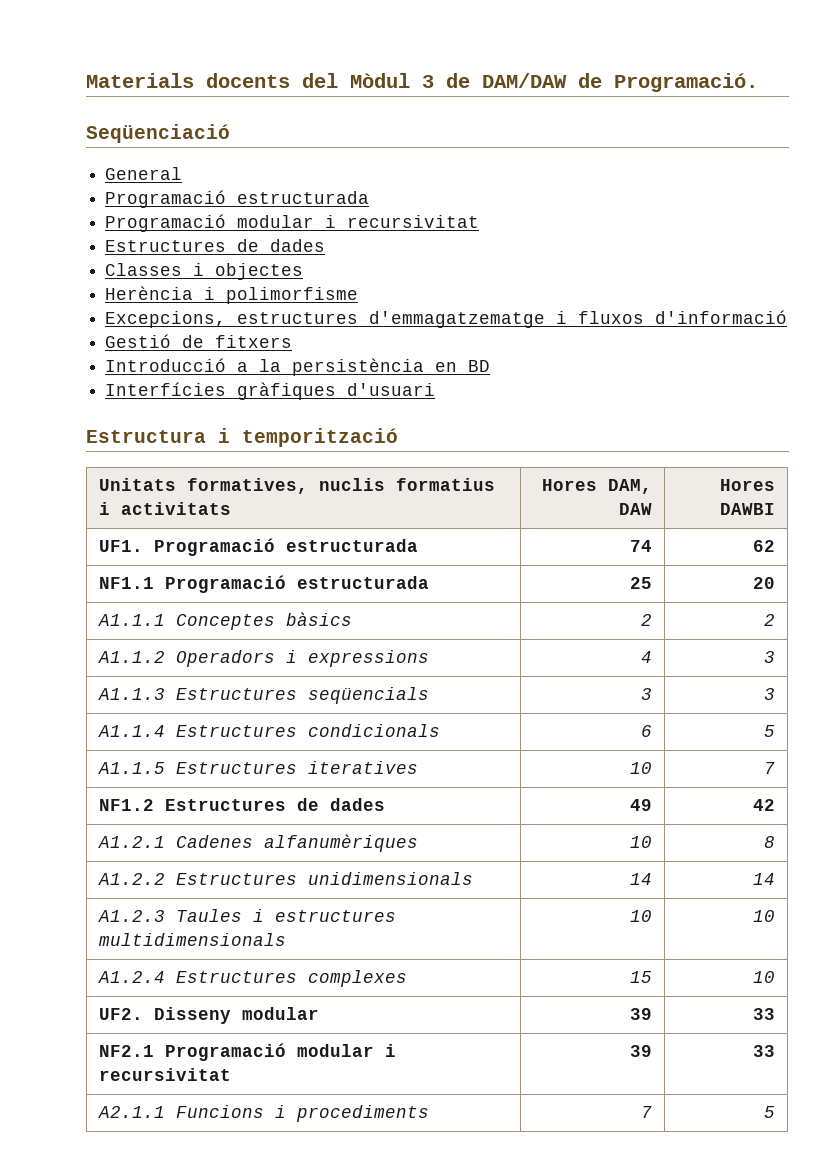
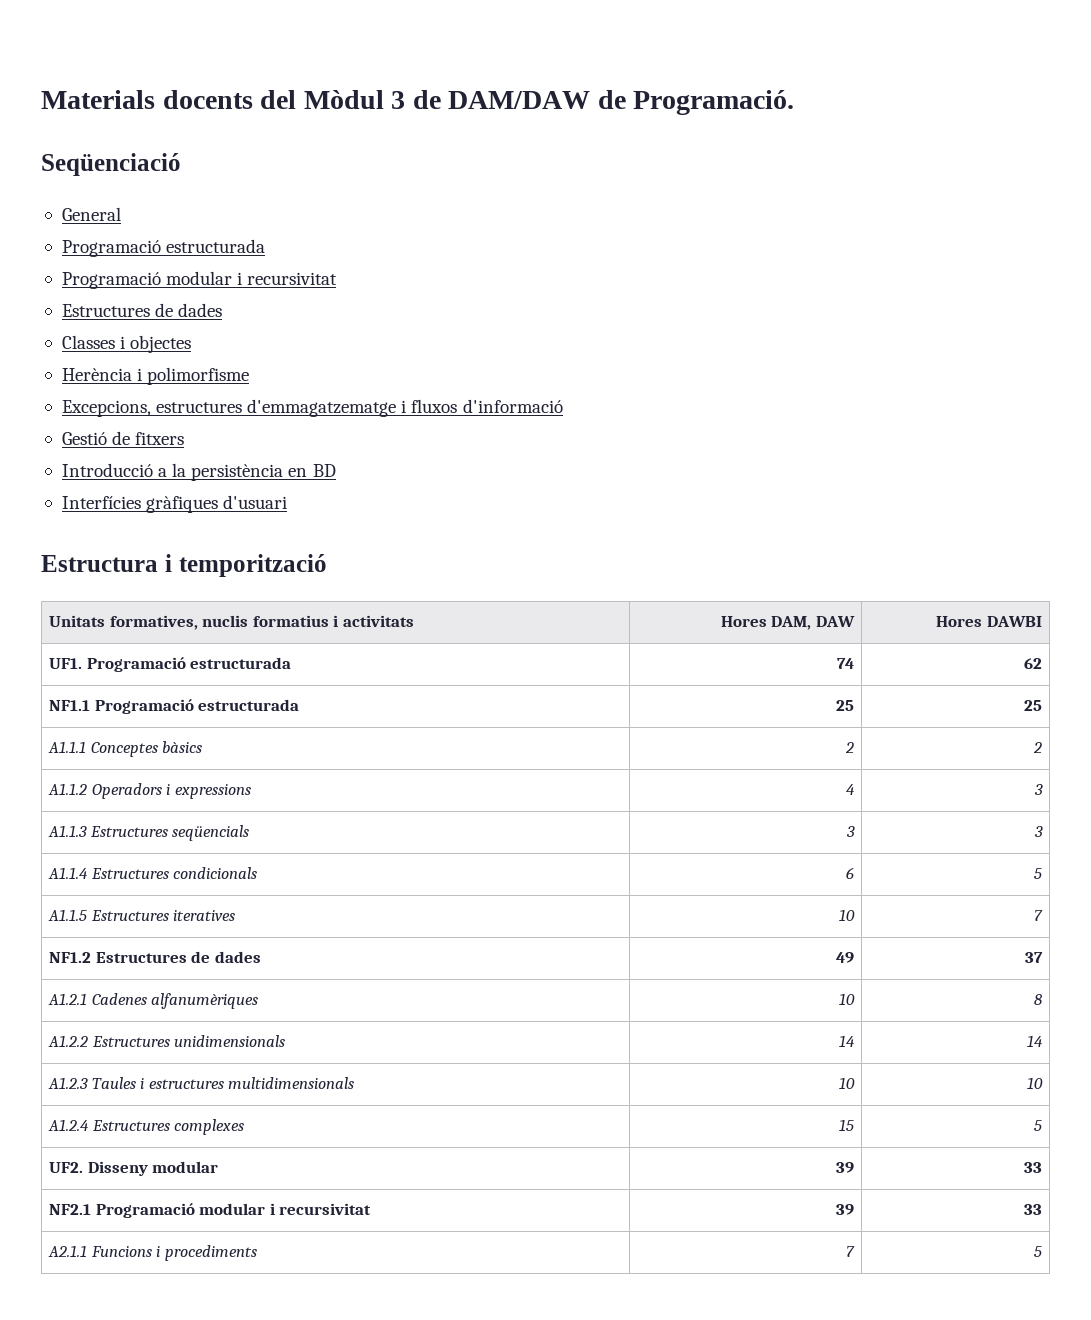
- NF1.1 Programació estructurada | 25 | 20
+ NF1.1 Programació estructurada | 25 | 25
- NF1.2 Estructures de dades | 49 | 42
+ NF1.2 Estructures de dades | 49 | 37
- A1.2.4 Estructures complexes | 15 | 10
+ A1.2.4 Estructures complexes | 15 | 5

